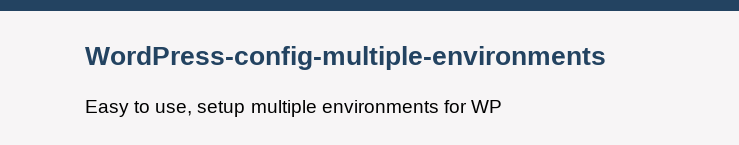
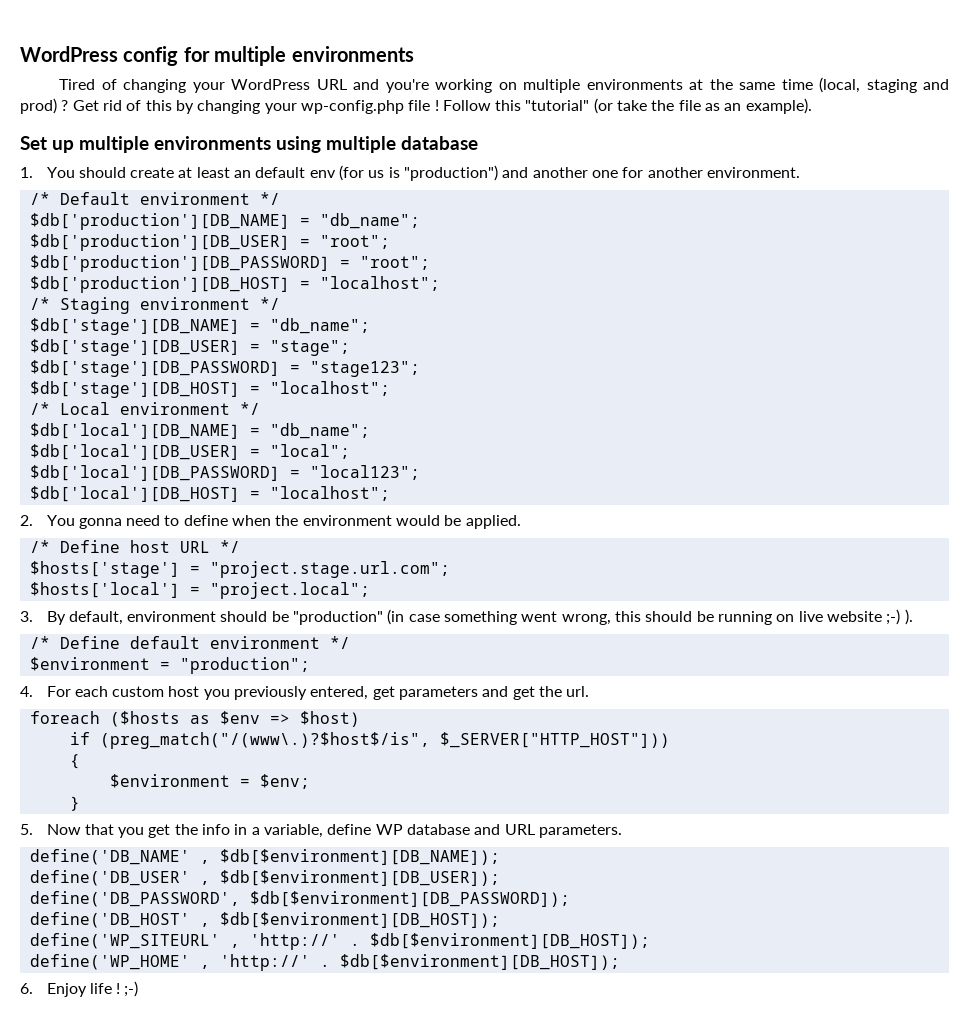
- WordPress-config-multiple-environments
- Easy to use, setup multiple environments for WP
+ WordPress config for multiple environments
+ Tired of changing your WordPress URL and you're working on multiple environments at the same time (local, staging and prod) ? Get rid of this by changing your wp-config.php file ! Follow this "tutorial" (or take the file as an example).
+ Set up multiple environments using multiple database
+ 1. You should create at least an default env (for us is "production") and another one for another environment.
+ /* Default environment */
+ $db['production'][DB_NAME] = "db_name";
+ $db['production'][DB_USER] = "root";
+ $db['production'][DB_PASSWORD] = "root";
+ $db['production'][DB_HOST] = "localhost";
+ /* Staging environment */
+ $db['stage'][DB_NAME] = "db_name";
+ $db['stage'][DB_USER] = "stage";
+ $db['stage'][DB_PASSWORD] = "stage123";
+ $db['stage'][DB_HOST] = "localhost";
+ /* Local environment */
+ $db['local'][DB_NAME] = "db_name";
+ $db['local'][DB_USER] = "local";
+ $db['local'][DB_PASSWORD] = "local123";
+ $db['local'][DB_HOST] = "localhost";
+ 2. You gonna need to define when the environment would be applied.
+ /* Define host URL */
+ $hosts['stage'] = "project.stage.url.com";
+ $hosts['local'] = "project.local";
+ 3. By default, environment should be "production" (in case something went wrong, this should be running on live website ;-) ).
+ /* Define default environment */
+ $environment = "production";
+ 4. For each custom host you previously entered, get parameters and get the url.
+ foreach ($hosts as $env => $host)
+ if (preg_match("/(www\.)?$host$/is", $_SERVER["HTTP_HOST"]))
+ {
+ $environment = $env;
+ }
+ 5. Now that you get the info in a variable, define WP database and URL parameters.
+ define('DB_NAME' , $db[$environment][DB_NAME]);
+ define('DB_USER' , $db[$environment][DB_USER]);
+ define('DB_PASSWORD', $db[$environment][DB_PASSWORD]);
+ define('DB_HOST' , $db[$environment][DB_HOST]);
+ define('WP_SITEURL' , 'http://' . $db[$environment][DB_HOST]);
+ define('WP_HOME' , 'http://' . $db[$environment][DB_HOST]);
+ 6. Enjoy life ! ;-)

